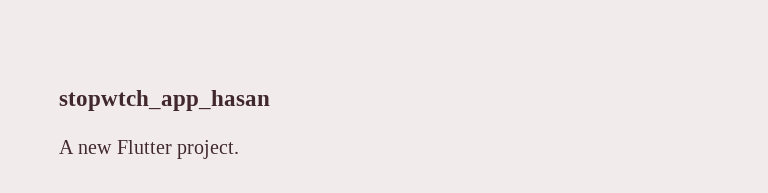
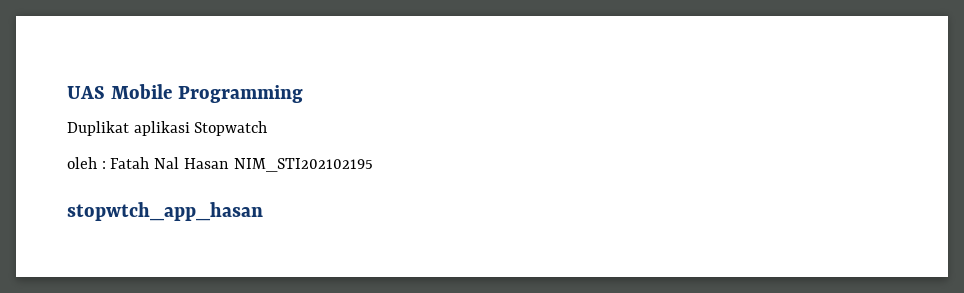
+ UAS Mobile Programming
+ Duplikat aplikasi Stopwatch
+ oleh : Fatah Nal Hasan NIM_STI202102195
  stopwtch_app_hasan
- A new Flutter project.

